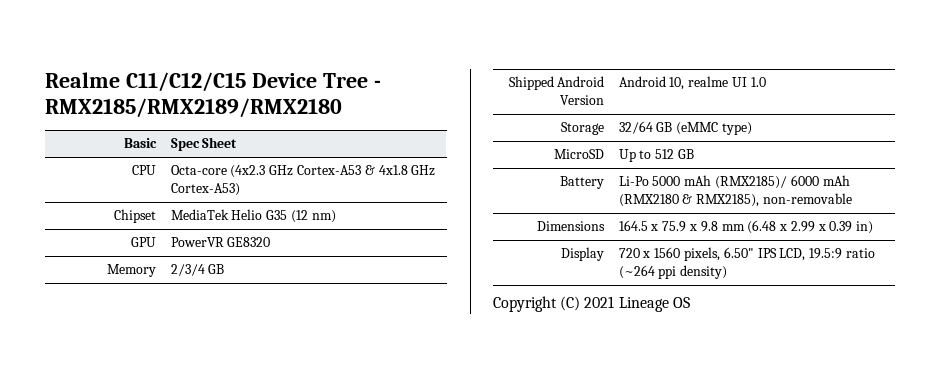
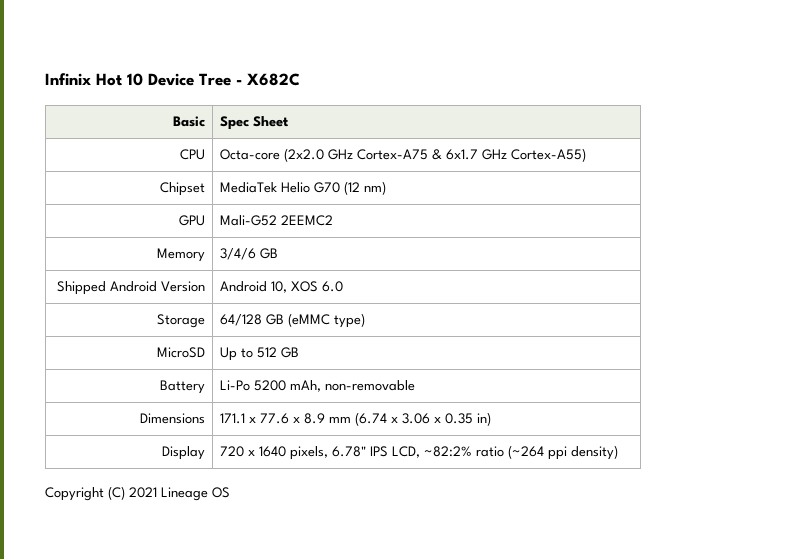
- Realme C11/C12/C15 Device Tree - RMX2185/RMX2189/RMX2180
+ Infinix Hot 10 Device Tree - X682C
- CPU | Octa-core (4x2.3 GHz Cortex-A53 & 4x1.8 GHz Cortex-A53)
+ CPU | Octa-core (2x2.0 GHz Cortex-A75 & 6x1.7 GHz Cortex-A55)
- Chipset | MediaTek Helio G35 (12 nm)
+ Chipset | MediaTek Helio G70 (12 nm)
- GPU | PowerVR GE8320
+ GPU | Mali-G52 2EEMC2
- Memory | 2/3/4 GB
+ Memory | 3/4/6 GB
- Shipped Android Version | Android 10, realme UI 1.0
+ Shipped Android Version | Android 10, XOS 6.0
- Storage | 32/64 GB (eMMC type)
+ Storage | 64/128 GB (eMMC type)
- Battery | Li-Po 5000 mAh (RMX2185)/ 6000 mAh (RMX2180 & RMX2185), non-removable
- Dimensions | 164.5 x 75.9 x 9.8 mm (6.48 x 2.99 x 0.39 in)
+ Battery | Li-Po 5200 mAh, non-removable
+ Dimensions | 171.1 x 77.6 x 8.9 mm (6.74 x 3.06 x 0.35 in)
- Display | 720 x 1560 pixels, 6.50" IPS LCD, 19.5:9 ratio (~264 ppi density)
+ Display | 720 x 1640 pixels, 6.78" IPS LCD, ~82:2% ratio (~264 ppi density)

